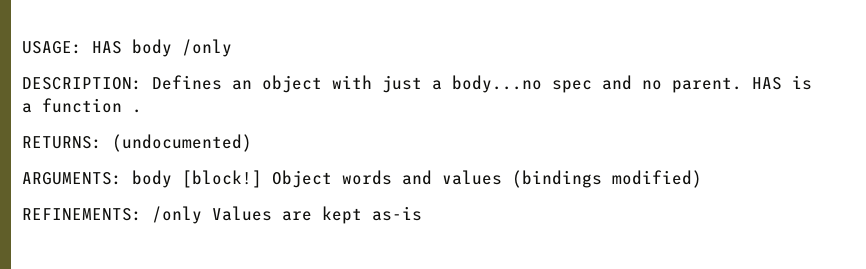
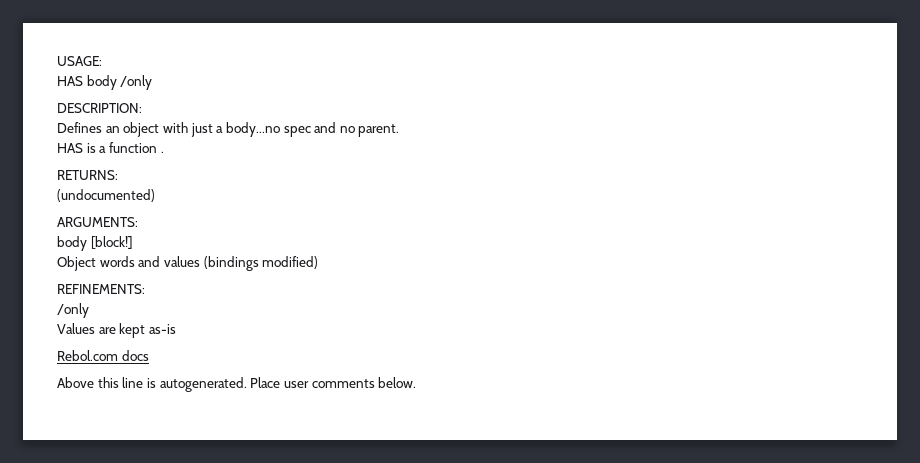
- USAGE: HAS body /only
+ USAGE:
+ HAS body /only
- DESCRIPTION: Defines an object with just a body...no spec and no parent. HAS is a function .
+ DESCRIPTION:
+ Defines an object with just a body...no spec and no parent.
+ HAS is a function .
- RETURNS: (undocumented)
+ RETURNS:
+ (undocumented)
- ARGUMENTS: body [block!] Object words and values (bindings modified)
+ ARGUMENTS:
+ body [block!]
+ Object words and values (bindings modified)
- REFINEMENTS: /only Values are kept as-is
+ REFINEMENTS:
+ /only
+ Values are kept as-is
+ Rebol.com docs
+ Above this line is autogenerated. Place user comments below.

